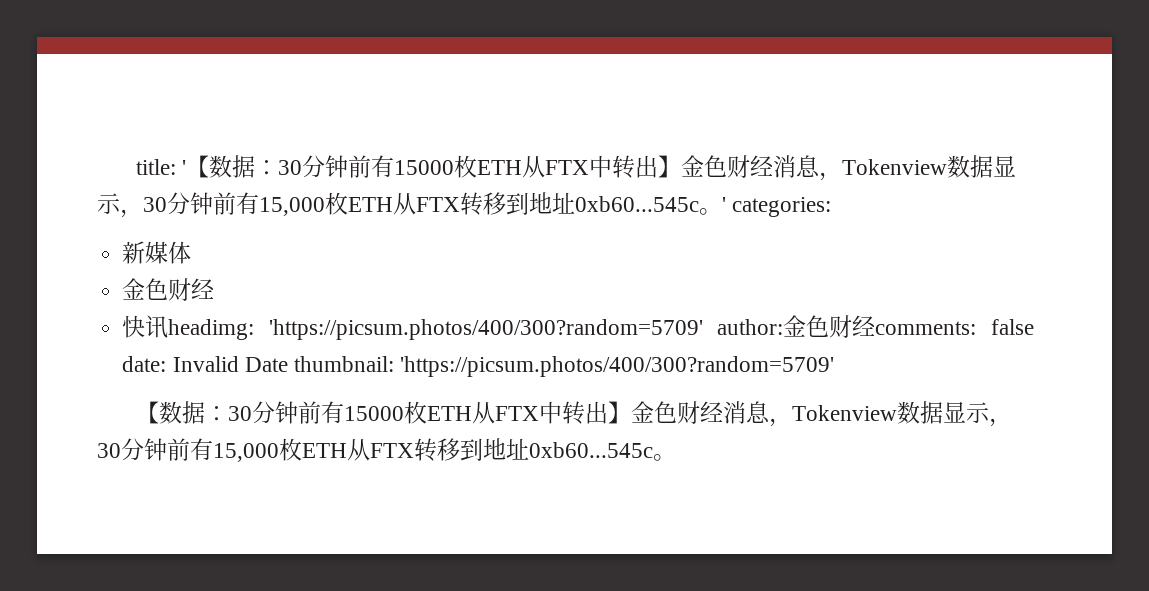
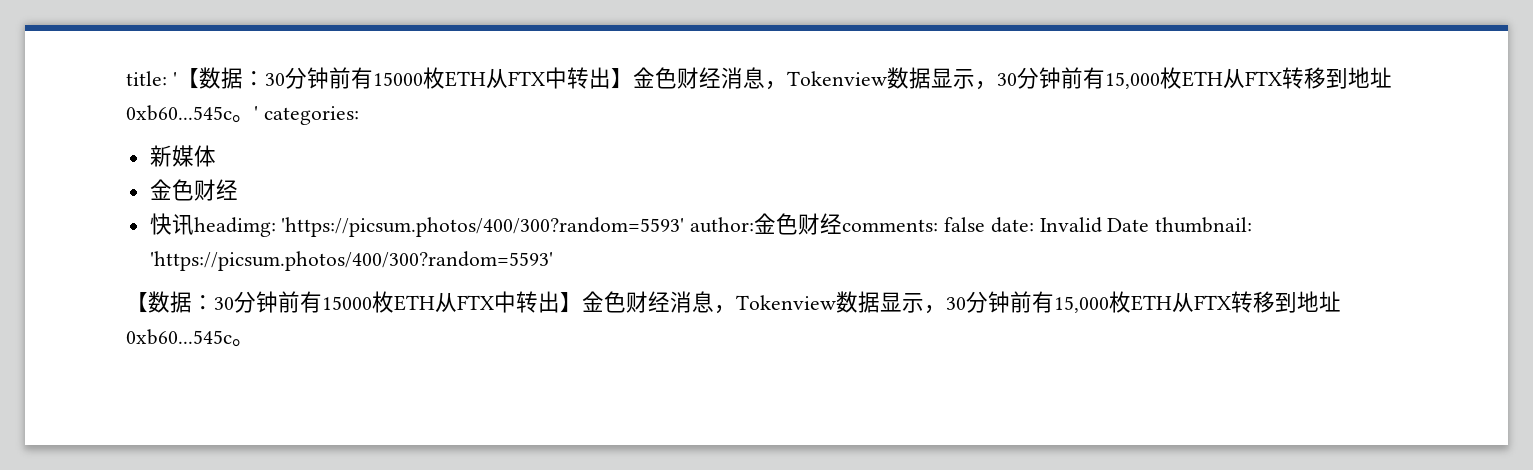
- 快讯headimg: 'https://picsum.photos/400/300?random=5709' author:金色财经comments: false date: Invalid Date thumbnail: 'https://picsum.photos/400/300?random=5709'
+ 快讯headimg: 'https://picsum.photos/400/300?random=5593' author:金色财经comments: false date: Invalid Date thumbnail: 'https://picsum.photos/400/300?random=5593'

